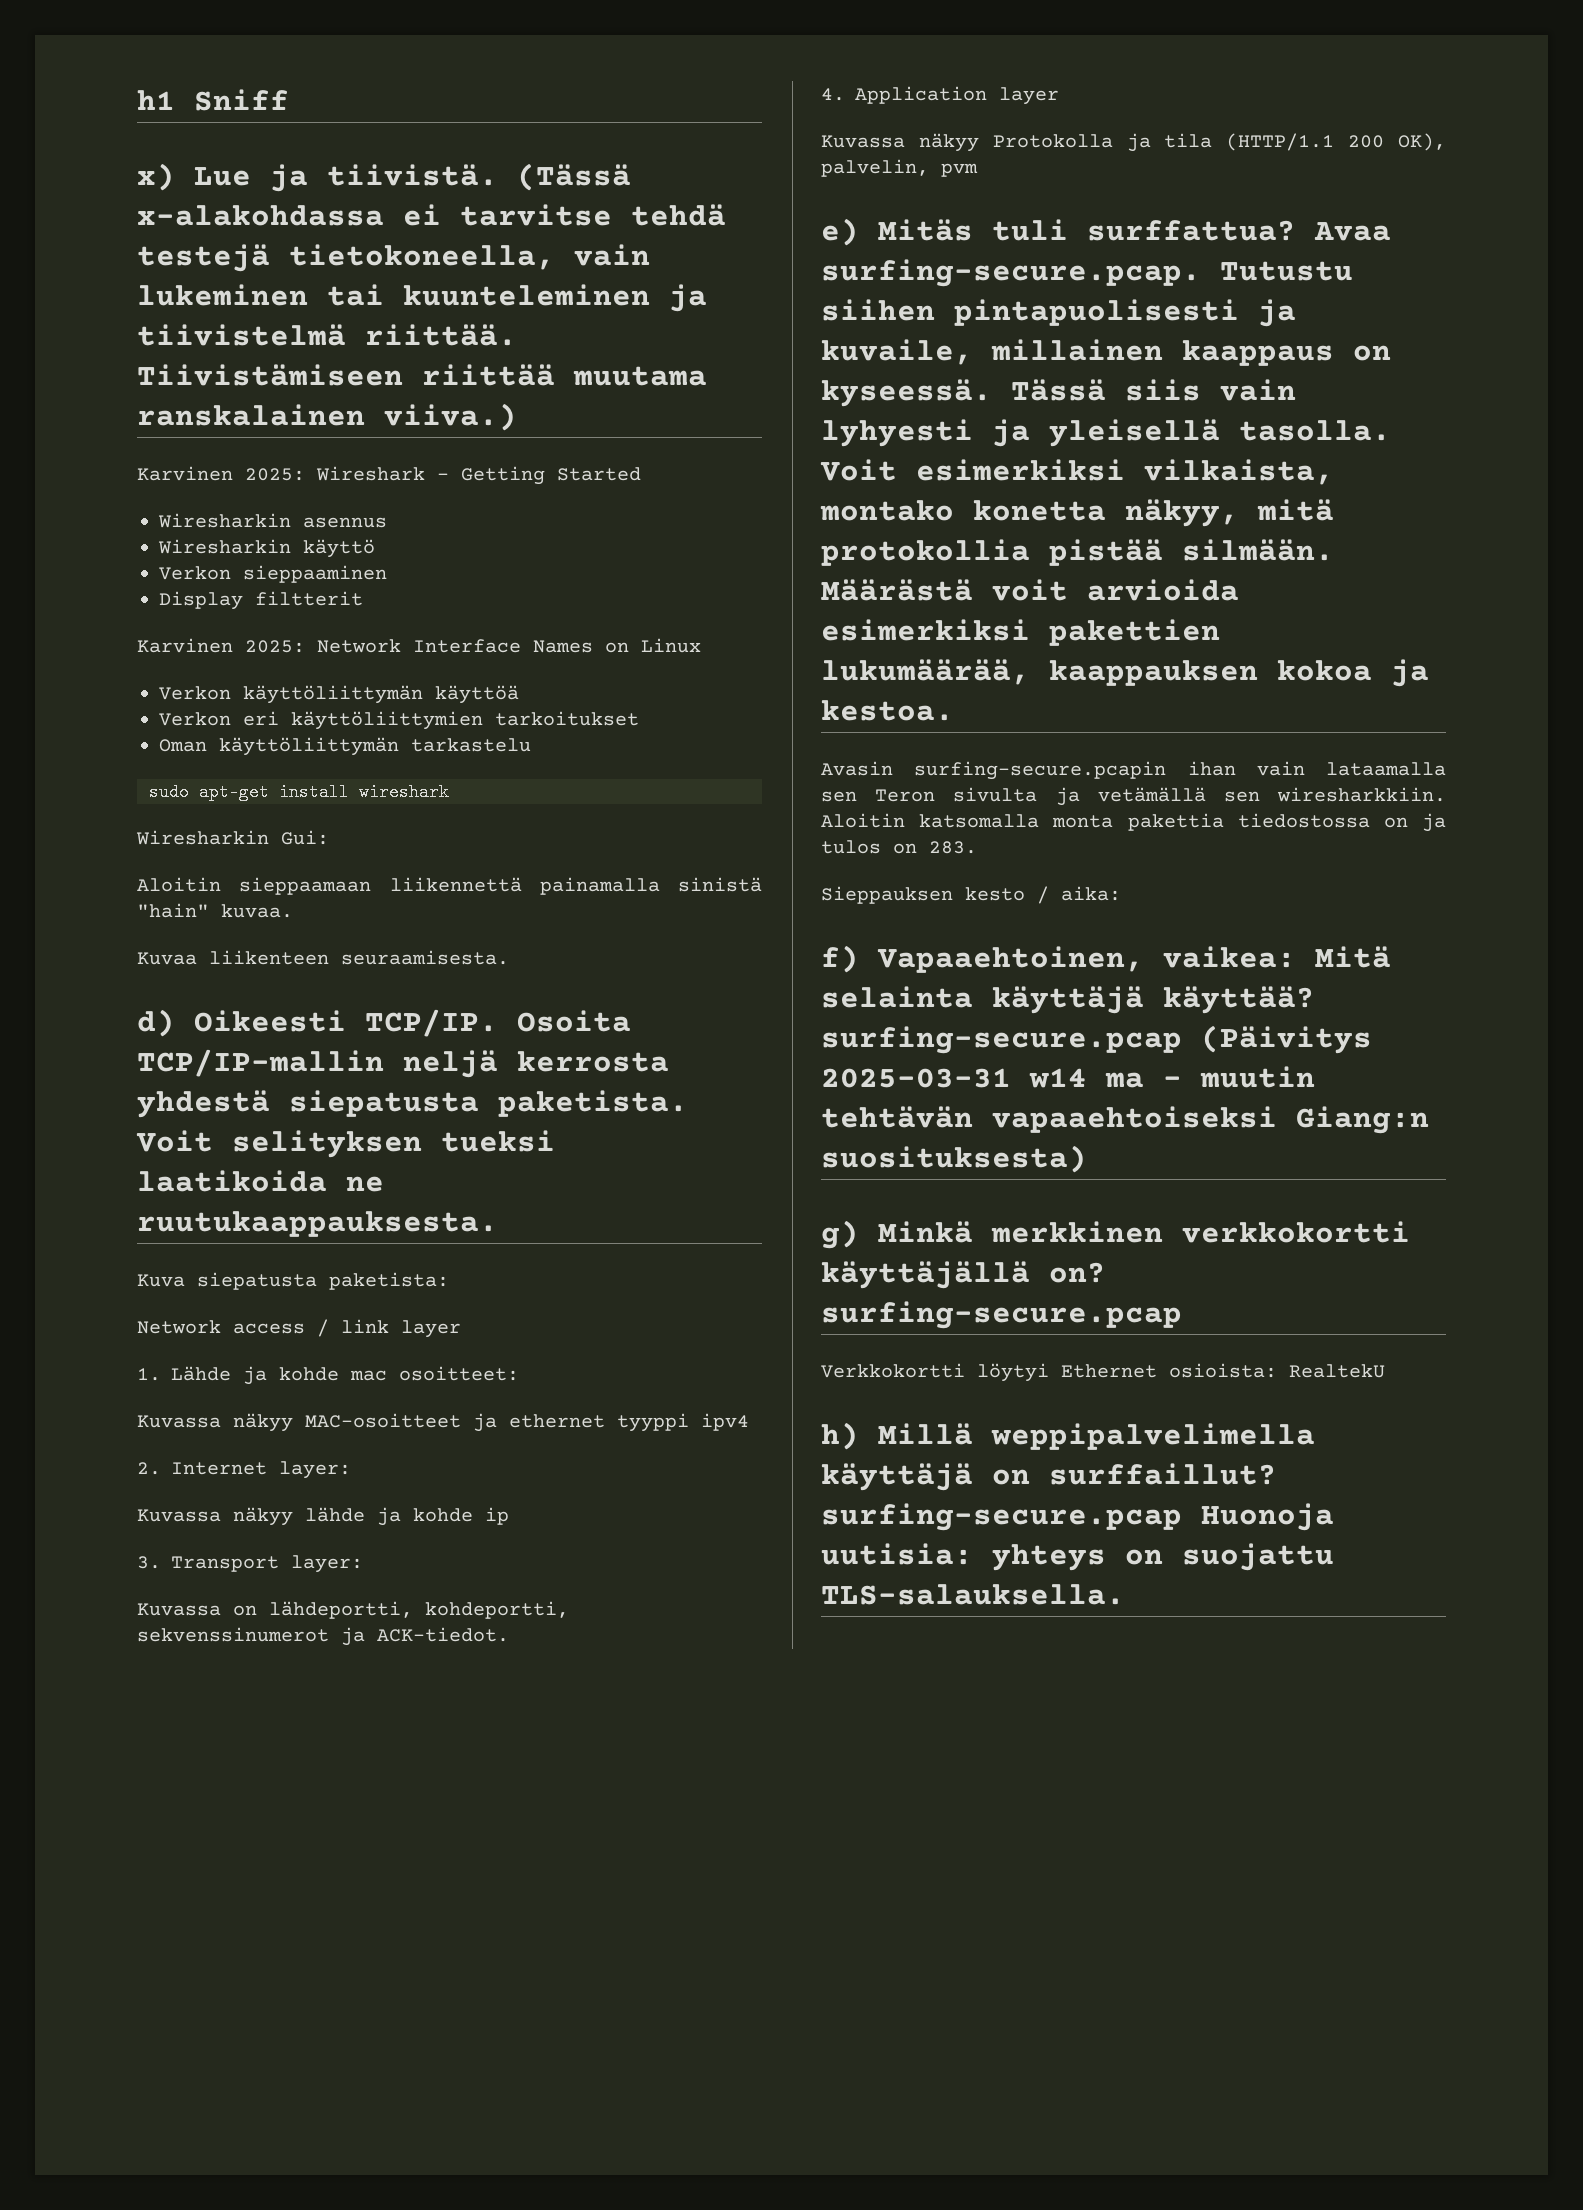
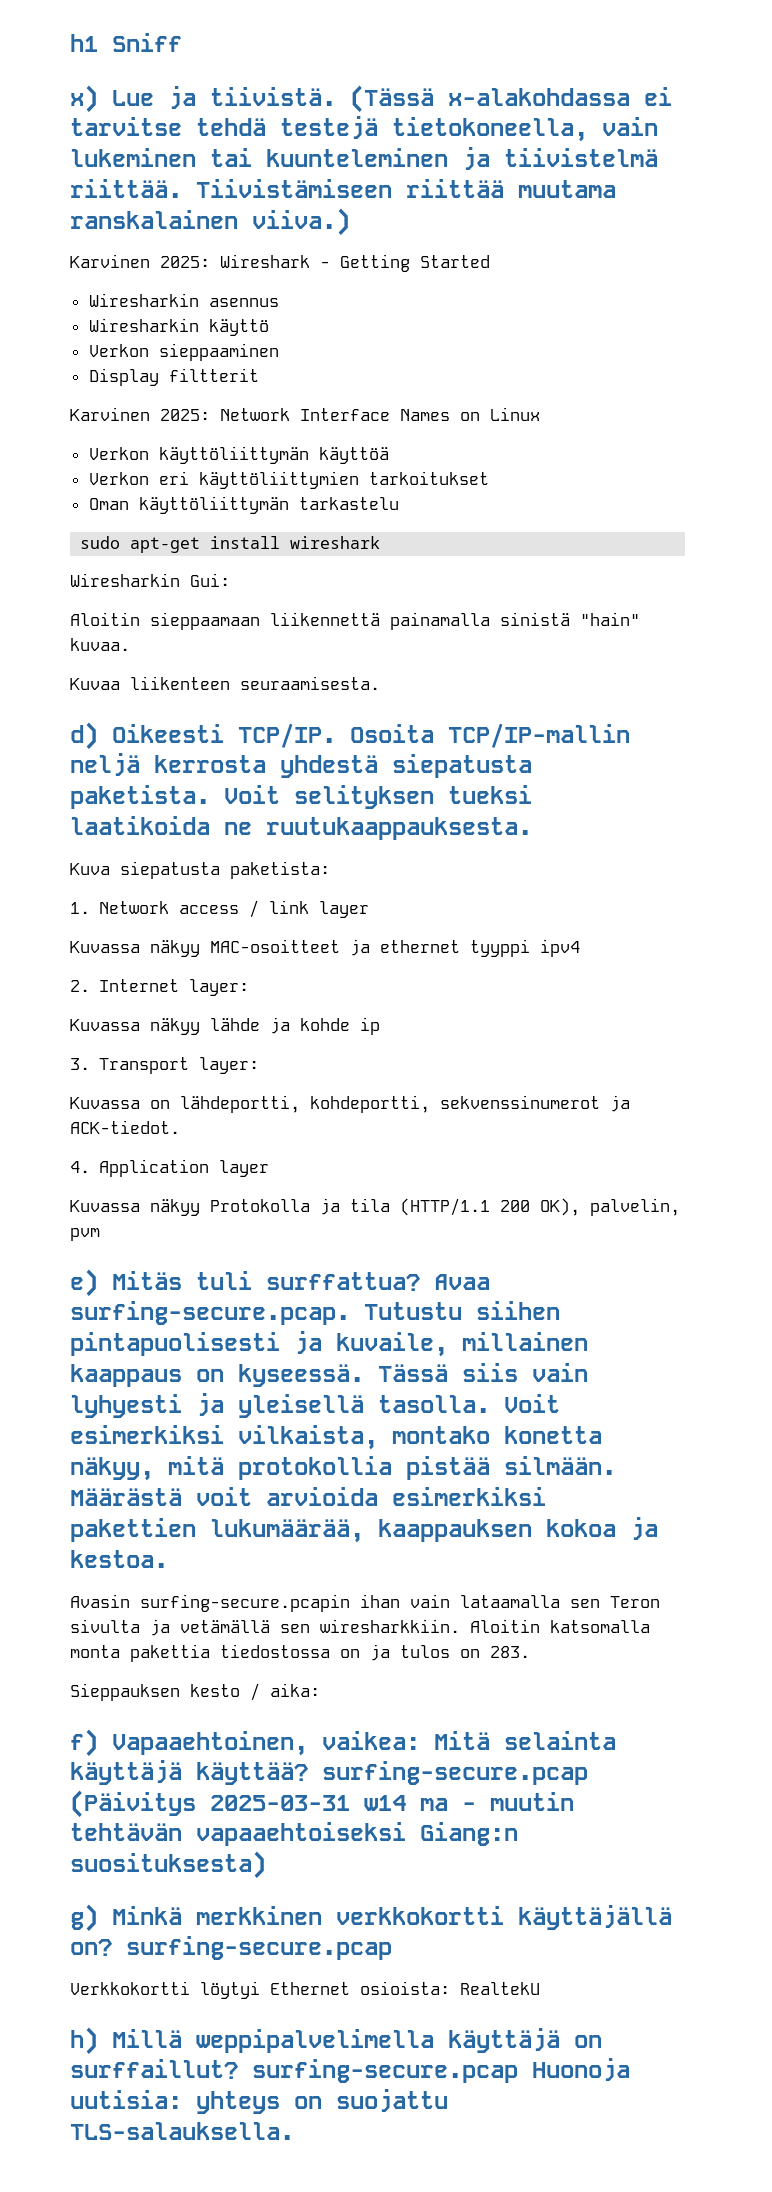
- Network access / link layer
+ 1. Network access / link layer
- 1. Lähde ja kohde mac osoitteet:

